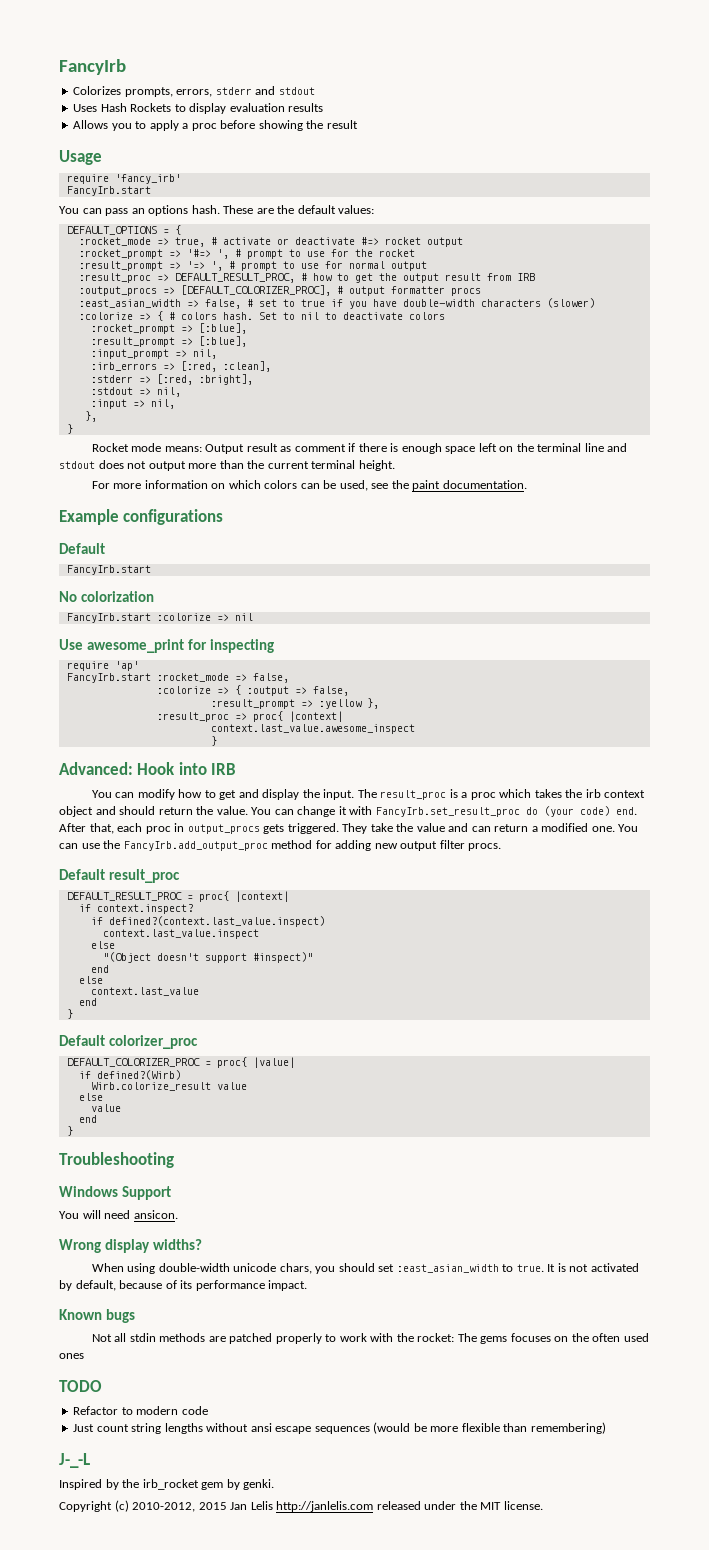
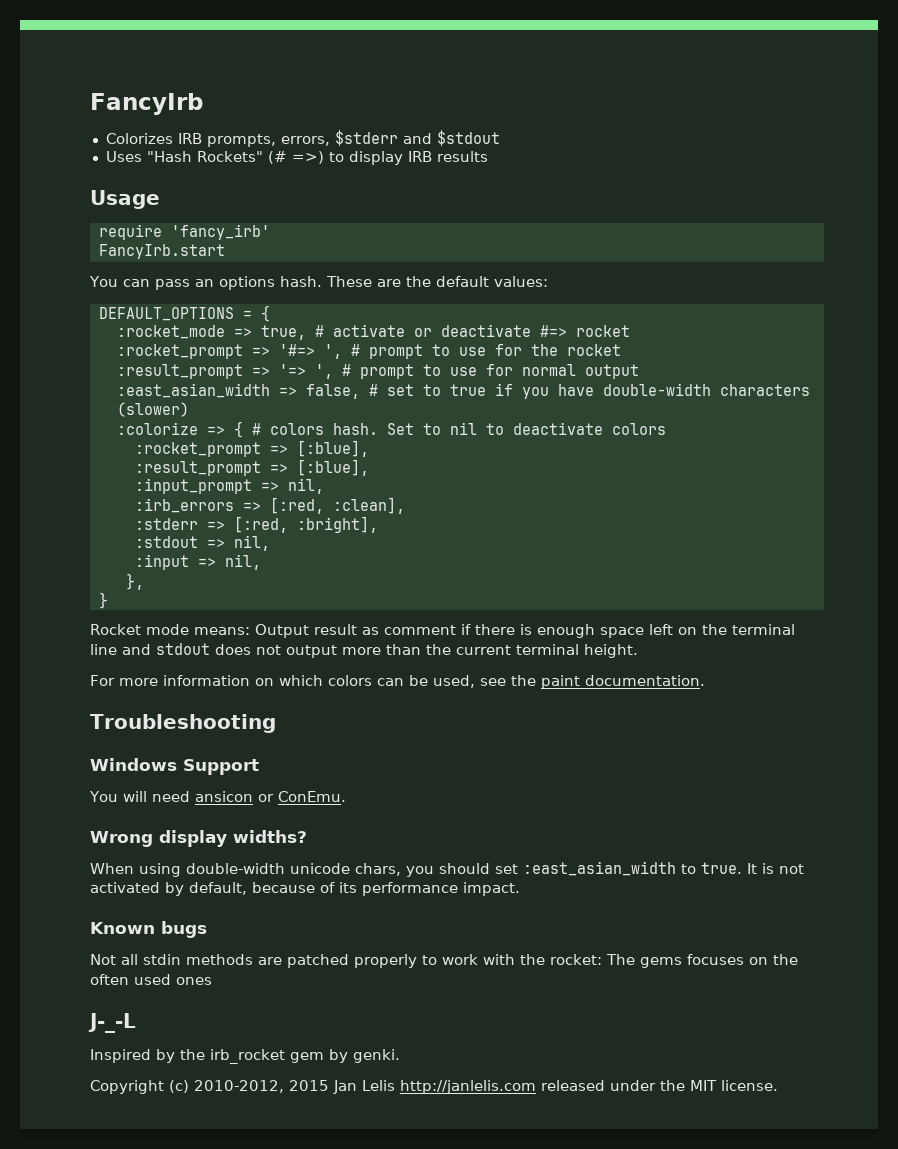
- Colorizes prompts, errors, stderr and stdout
- Uses Hash Rockets to display evaluation results
+ Colorizes IRB prompts, errors, $stderr and $stdout
+ Uses "Hash Rockets" (# =>) to display IRB results
- Allows you to apply a proc before showing the result
- :rocket_mode => true, # activate or deactivate #=> rocket output
+ :rocket_mode => true, # activate or deactivate #=> rocket
- :result_proc => DEFAULT_RESULT_PROC, # how to get the output result from IRB
- :output_procs => [DEFAULT_COLORIZER_PROC], # output formatter procs
- Example configurations
- Default
- FancyIrb.start
- No colorization
- FancyIrb.start :colorize => nil
- Use awesome_print for inspecting
- require 'ap'
- FancyIrb.start :rocket_mode => false,
- :colorize => { :output => false,
- :result_prompt => :yellow },
- :result_proc => proc{ |context|
- context.last_value.awesome_inspect
- }
- Advanced: Hook into IRB
- You can modify how to get and display the input. The result_proc is a proc which takes the irb context object and should return the value. You can change it with FancyIrb.set_result_proc do (your code) end. After that, each proc in output_procs gets triggered. They take the value and can return a modified one. You can use the FancyIrb.add_output_proc method for adding new output filter procs.
- Default result_proc
- DEFAULT_RESULT_PROC = proc{ |context|
- if context.inspect?
- if defined?(context.last_value.inspect)
- context.last_value.inspect
- else
- "(Object doesn't support #inspect)"
- end
- else
- context.last_value
- end
- }
- Default colorizer_proc
- DEFAULT_COLORIZER_PROC = proc{ |value|
- if defined?(Wirb)
- Wirb.colorize_result value
- else
- value
- end
- }
- You will need ansicon.
+ You will need ansicon or ConEmu.
- TODO
- Refactor to modern code
- Just count string lengths without ansi escape sequences (would be more flexible than remembering)

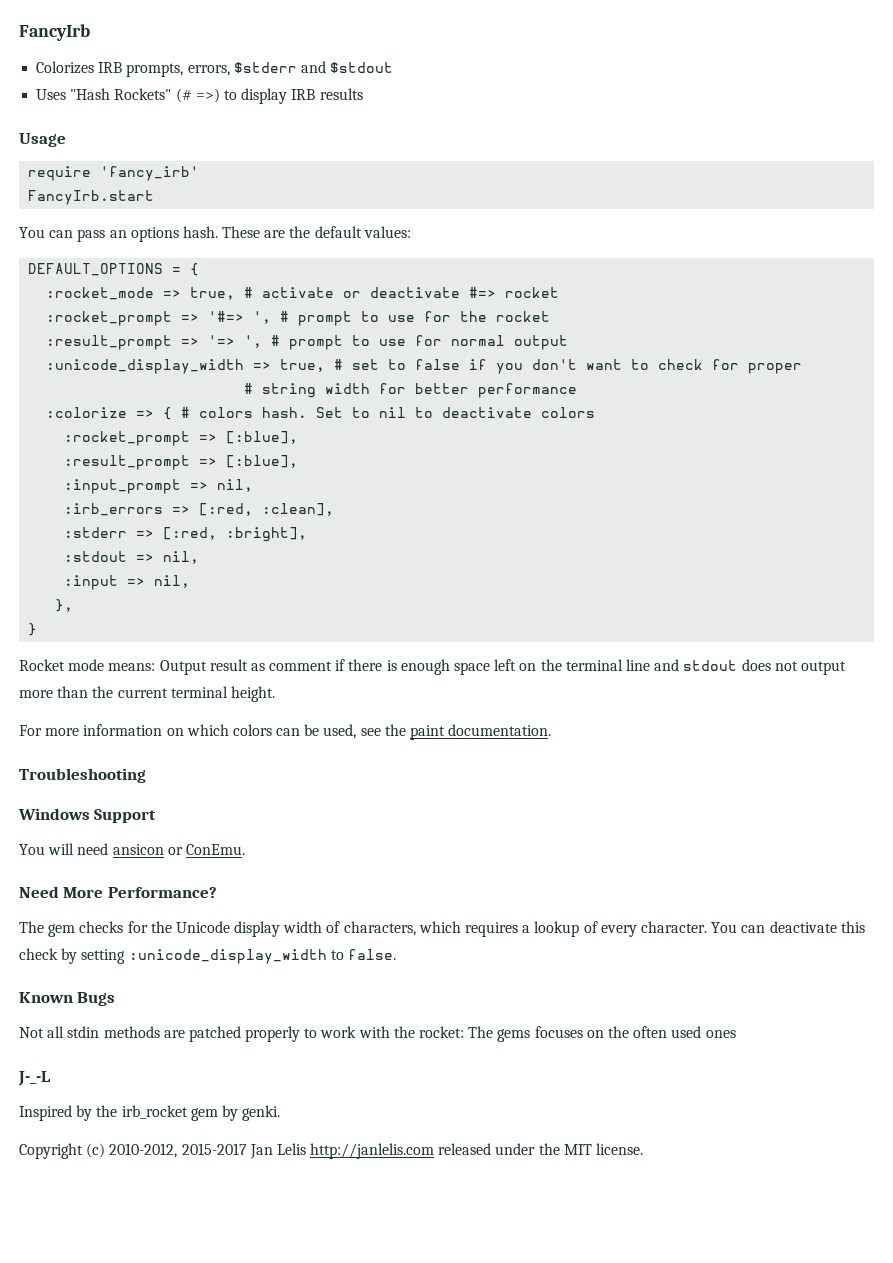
- :east_asian_width => false, # set to true if you have double-width characters (slower)
+ :unicode_display_width => true, # set to false if you don't want to check for proper
+ # string width for better performance
- Wrong display widths?
- When using double-width unicode chars, you should set :east_asian_width to true. It is not activated by default, because of its performance impact.
+ Need More Performance?
+ The gem checks for the Unicode display width of characters, which requires a lookup of every character. You can deactivate this check by setting :unicode_display_width to false.
- Known bugs
+ Known Bugs
- Copyright (c) 2010-2012, 2015 Jan Lelis http://janlelis.com released under the MIT license.
+ Copyright (c) 2010-2012, 2015-2017 Jan Lelis http://janlelis.com released under the MIT license.

